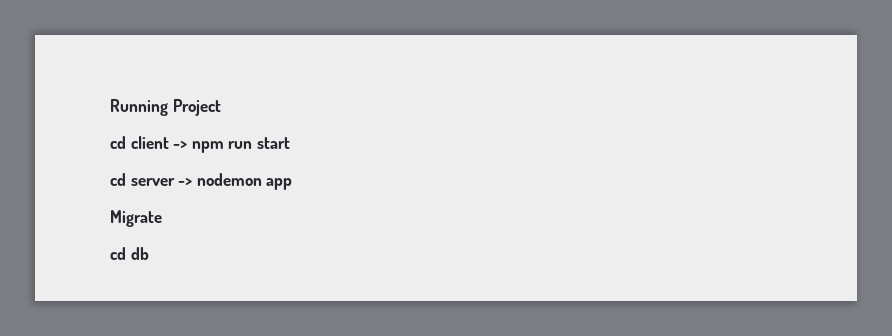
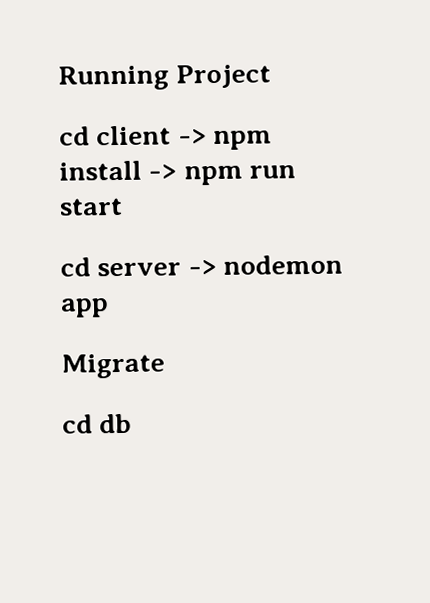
- cd client -> npm run start
+ cd client -> npm install -> npm run start

